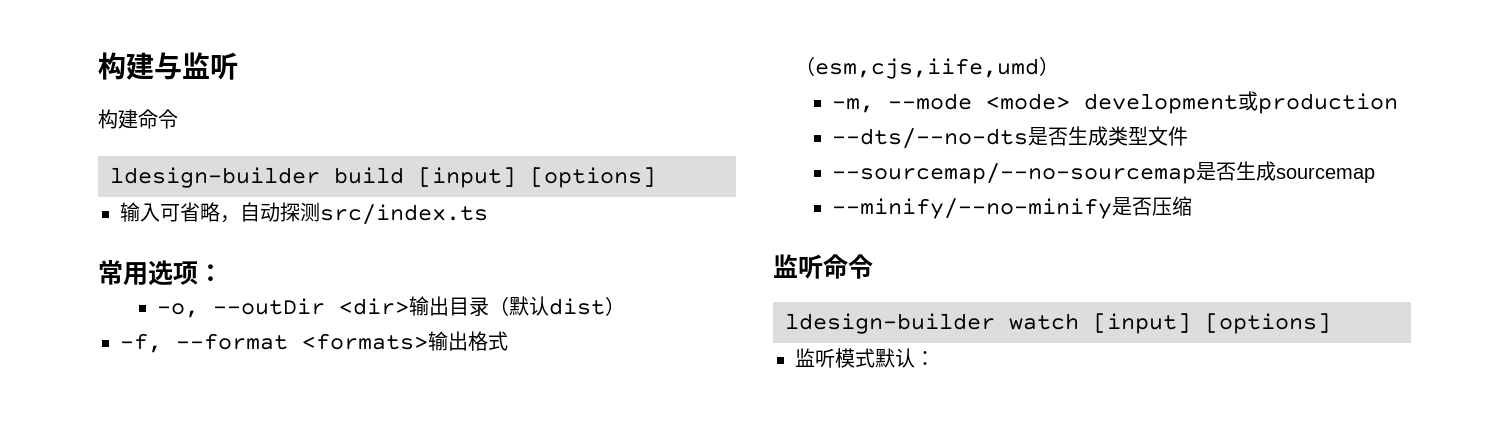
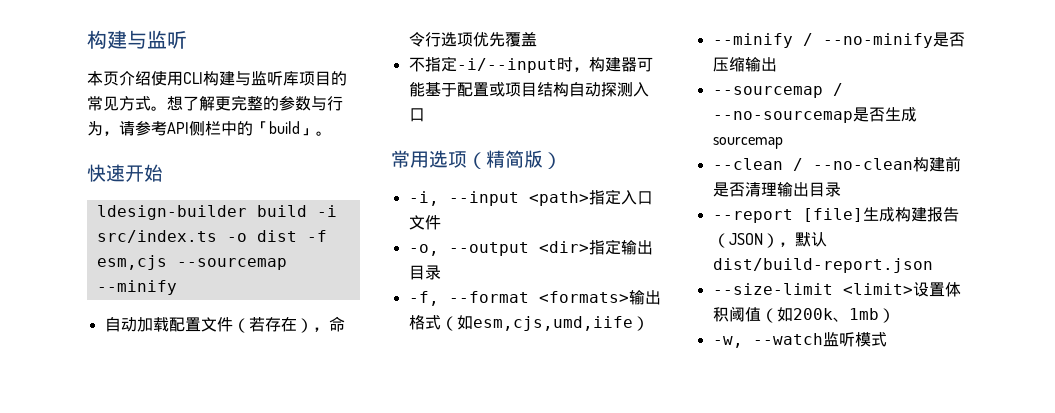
- 构建命令
- ldesign-builder build [input] [options]
- 输入可省略，自动探测src/index.ts
+ 本页介绍使用CLI构建与监听库项目的常见方式。想了解更完整的参数与行为，请参考API侧栏中的「build」。
+ 快速开始
+ ldesign-builder build -i src/index.ts -o dist -f esm,cjs --sourcemap --minify
+ 自动加载配置文件（若存在），命令行选项优先覆盖
+ 不指定-i/--input时，构建器可能基于配置或项目结构自动探测入口
- 常用选项：
- -o, --outDir <dir>输出目录（默认dist）
+ 常用选项（精简版）
+ -i, --input <path>指定入口文件
+ -o, --output <dir>指定输出目录
- -f, --format <formats>输出格式（esm,cjs,iife,umd）
- -m, --mode <mode> development或production
- --dts/--no-dts是否生成类型文件
- --sourcemap/--no-sourcemap是否生成sourcemap
- --minify/--no-minify是否压缩
- 监听命令
- ldesign-builder watch [input] [options]
- 监听模式默认：
+ -f, --format <formats>输出格式（如esm,cjs,umd,iife）
+ --minify / --no-minify是否压缩输出
+ --sourcemap / --no-sourcemap是否生成sourcemap
+ --clean / --no-clean构建前是否清理输出目录
+ --report [file]生成构建报告（JSON），默认dist/build-report.json
+ --size-limit <limit>设置体积阈值（如200k、1mb）
+ -w, --watch监听模式

